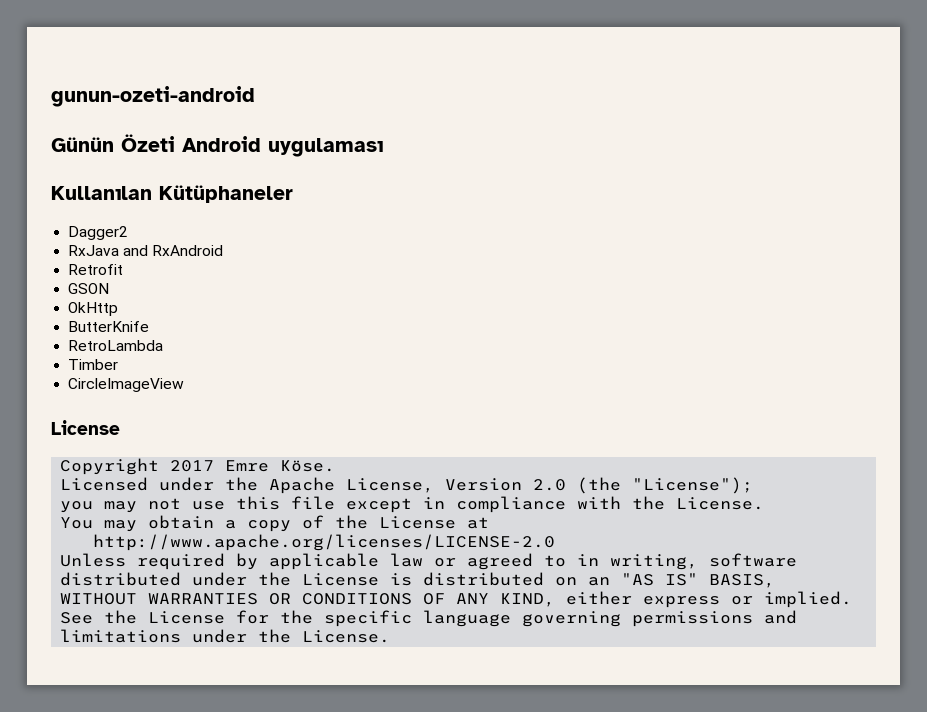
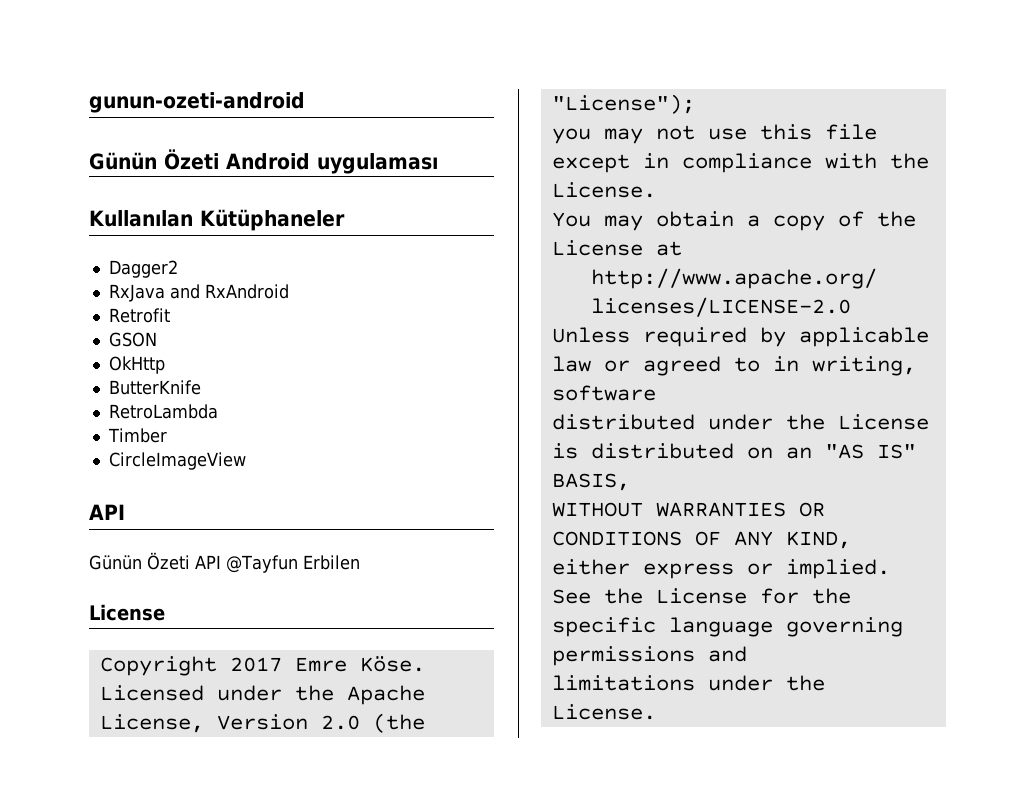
  CircleImageView
+ API
+ Günün Özeti API @Tayfun Erbilen

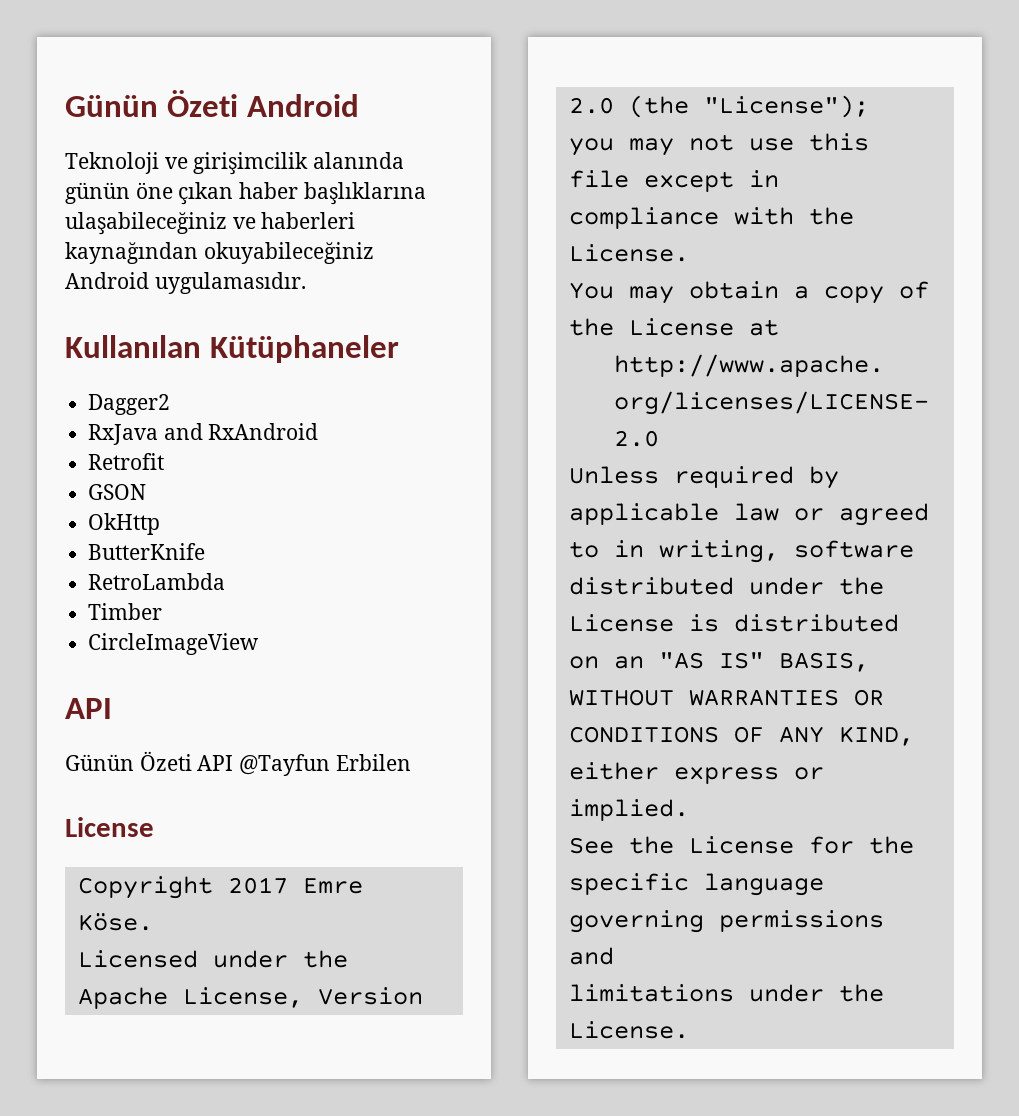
- gunun-ozeti-android
- Günün Özeti Android uygulaması
+ Günün Özeti Android
+ Teknoloji ve girişimcilik alanında günün öne çıkan haber başlıklarına ulaşabileceğiniz ve haberleri kaynağından okuyabileceğiniz Android uygulamasıdır.

